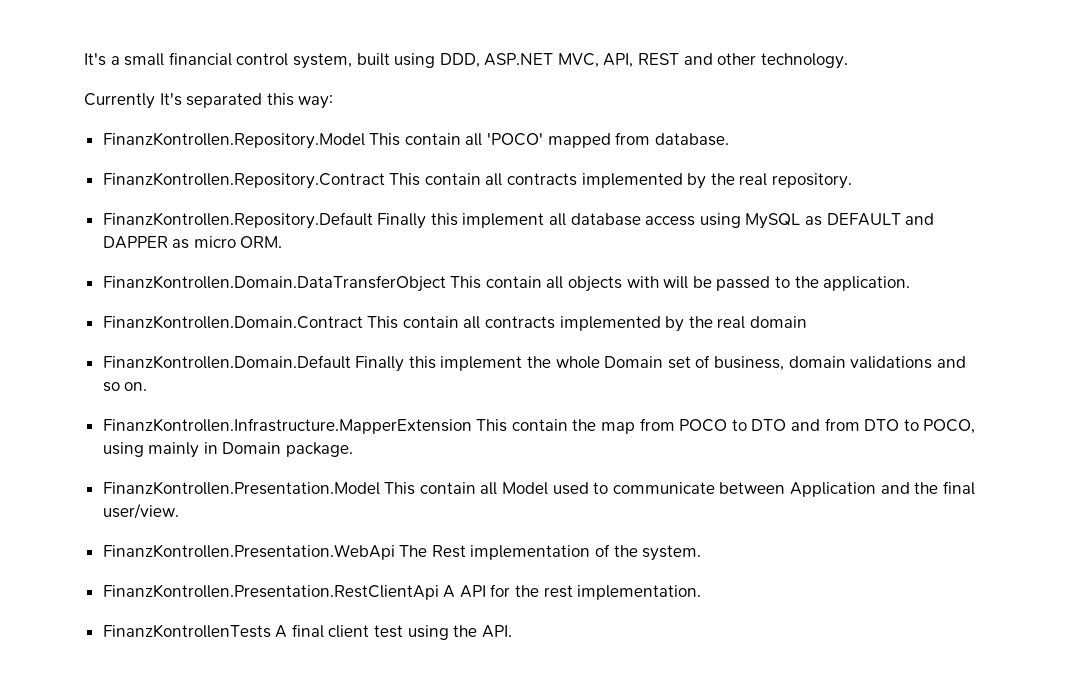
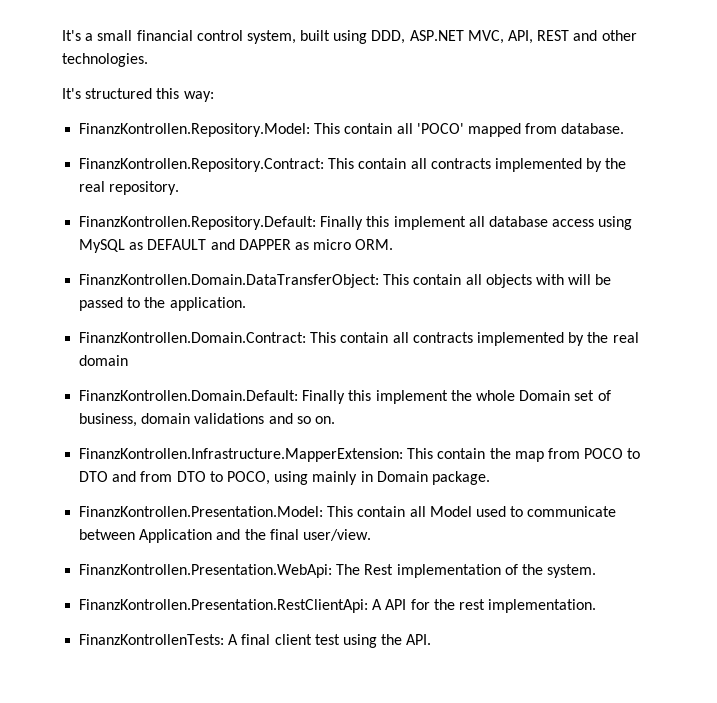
- It's a small financial control system, built using DDD, ASP.NET MVC, API, REST and other technology.
- Currently It's separated this way:
+ It's a small financial control system, built using DDD, ASP.NET MVC, API, REST and other technologies.
+ It's structured this way:
- FinanzKontrollen.Repository.Model This contain all 'POCO' mapped from database.
+ FinanzKontrollen.Repository.Model: This contain all 'POCO' mapped from database.
- FinanzKontrollen.Repository.Contract This contain all contracts implemented by the real repository.
+ FinanzKontrollen.Repository.Contract: This contain all contracts implemented by the real repository.
- FinanzKontrollen.Repository.Default Finally this implement all database access using MySQL as DEFAULT and DAPPER as micro ORM.
+ FinanzKontrollen.Repository.Default: Finally this implement all database access using MySQL as DEFAULT and DAPPER as micro ORM.
- FinanzKontrollen.Domain.DataTransferObject This contain all objects with will be passed to the application.
+ FinanzKontrollen.Domain.DataTransferObject: This contain all objects with will be passed to the application.
- FinanzKontrollen.Domain.Contract This contain all contracts implemented by the real domain
+ FinanzKontrollen.Domain.Contract: This contain all contracts implemented by the real domain
- FinanzKontrollen.Domain.Default Finally this implement the whole Domain set of business, domain validations and so on.
+ FinanzKontrollen.Domain.Default: Finally this implement the whole Domain set of business, domain validations and so on.
- FinanzKontrollen.Infrastructure.MapperExtension This contain the map from POCO to DTO and from DTO to POCO, using mainly in Domain package.
+ FinanzKontrollen.Infrastructure.MapperExtension: This contain the map from POCO to DTO and from DTO to POCO, using mainly in Domain package.
- FinanzKontrollen.Presentation.Model This contain all Model used to communicate between Application and the final user/view.
+ FinanzKontrollen.Presentation.Model: This contain all Model used to communicate between Application and the final user/view.
- FinanzKontrollen.Presentation.WebApi The Rest implementation of the system.
+ FinanzKontrollen.Presentation.WebApi: The Rest implementation of the system.
- FinanzKontrollen.Presentation.RestClientApi A API for the rest implementation.
+ FinanzKontrollen.Presentation.RestClientApi: A API for the rest implementation.
- FinanzKontrollenTests A final client test using the API.
+ FinanzKontrollenTests: A final client test using the API.

